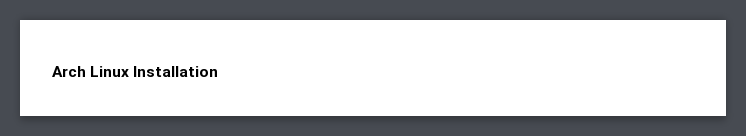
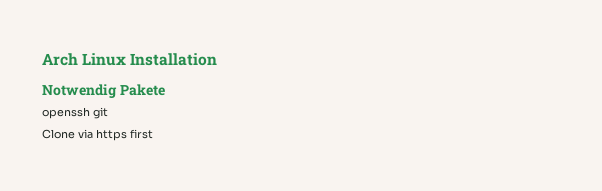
+ Notwendig Pakete
+ openssh git
+ Clone via https first

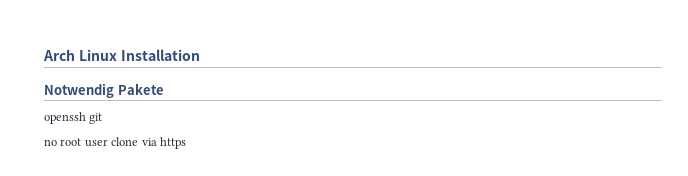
- Clone via https first
+ no root user clone via https

